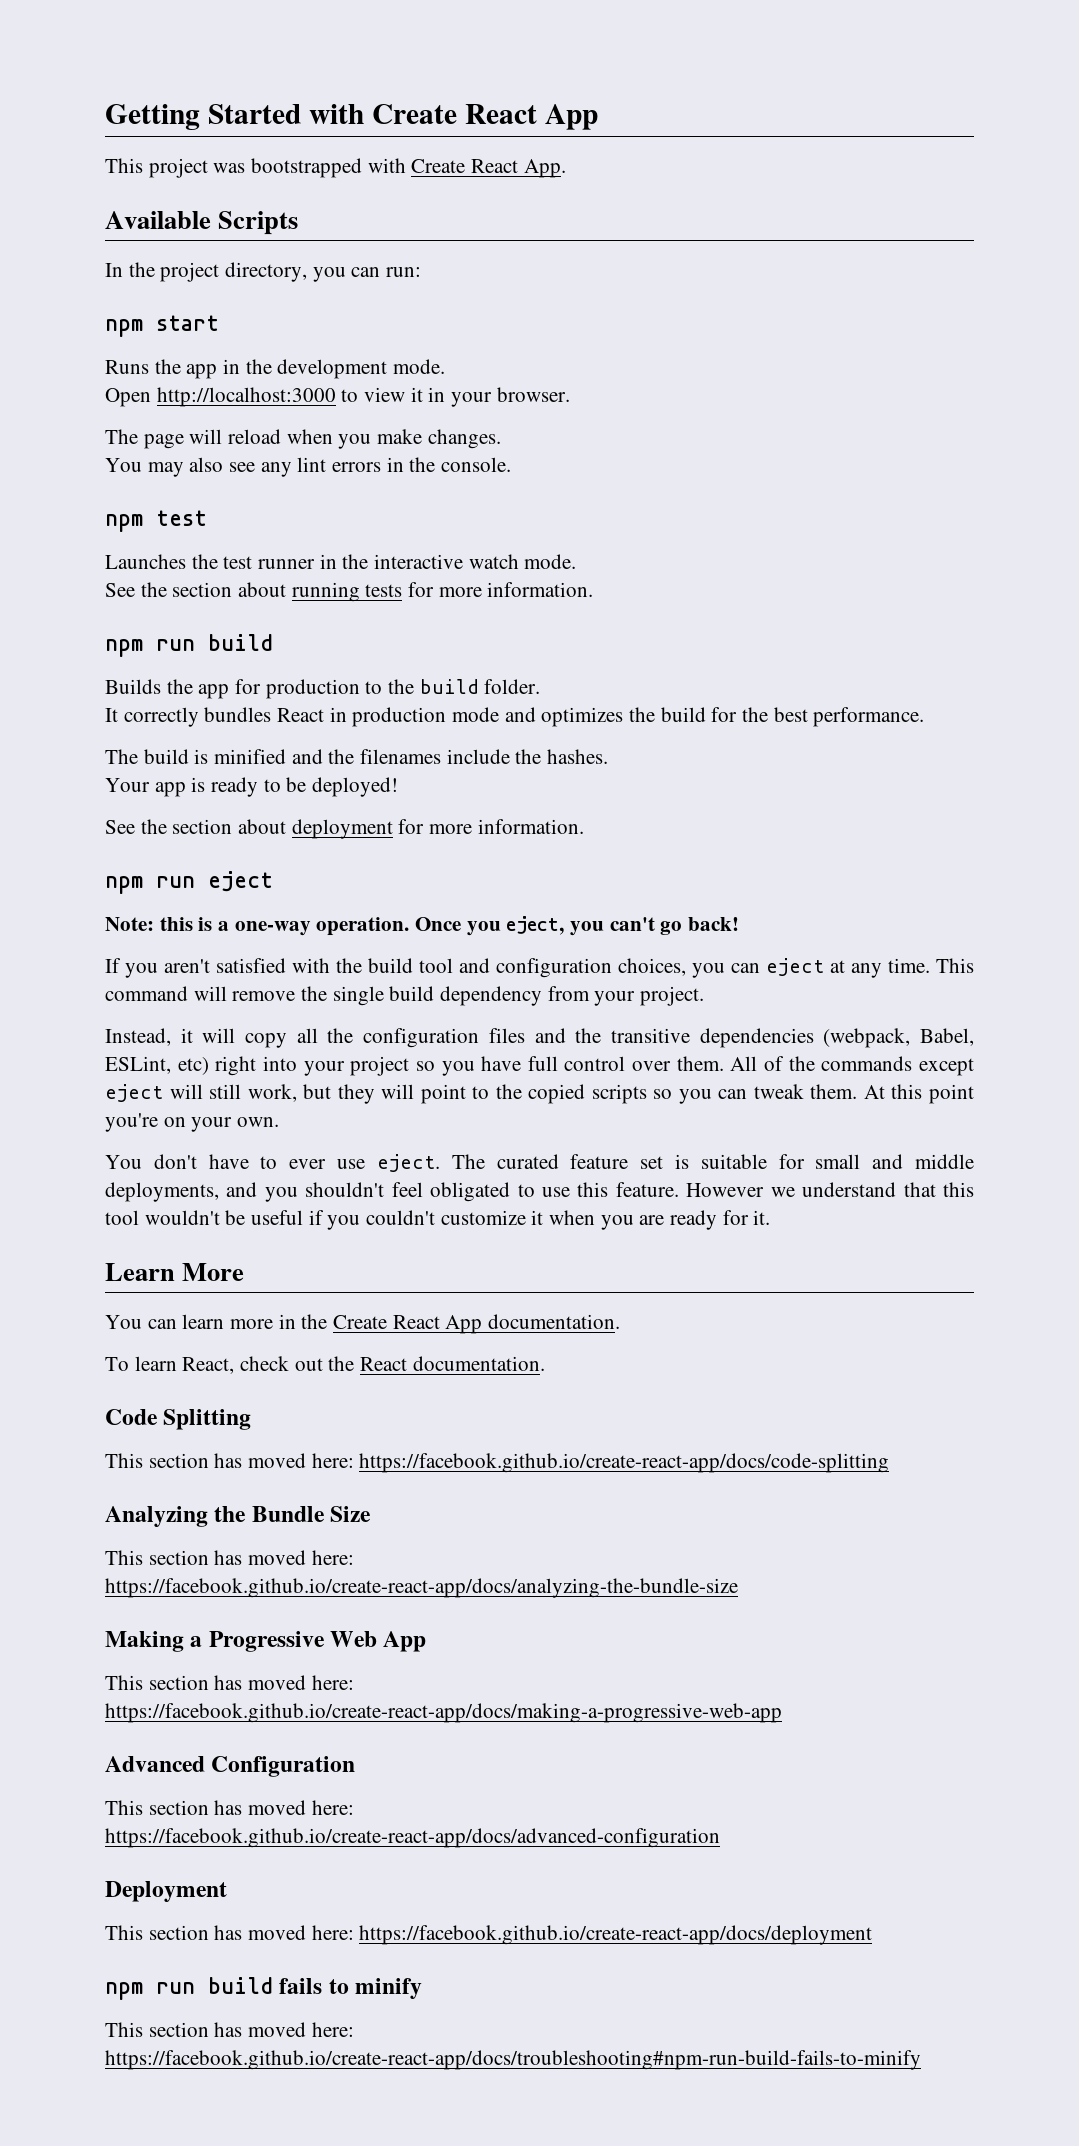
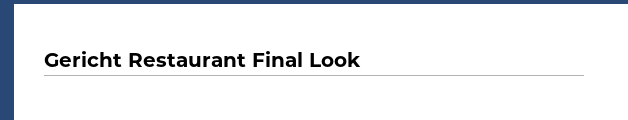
- Getting Started with Create React App
- This project was bootstrapped with Create React App.
- Available Scripts
- In the project directory, you can run:
- npm start
- Runs the app in the development mode.
- Open http://localhost:3000 to view it in your browser.
- The page will reload when you make changes.
- You may also see any lint errors in the console.
- npm test
- Launches the test runner in the interactive watch mode.
- See the section about running tests for more information.
- npm run build
- Builds the app for production to the build folder.
- It correctly bundles React in production mode and optimizes the build for the best performance.
- The build is minified and the filenames include the hashes.
- Your app is ready to be deployed!
- See the section about deployment for more information.
- npm run eject
- Note: this is a one-way operation. Once you eject, you can't go back!
- If you aren't satisfied with the build tool and configuration choices, you can eject at any time. This command will remove the single build dependency from your project.
- Instead, it will copy all the configuration files and the transitive dependencies (webpack, Babel, ESLint, etc) right into your project so you have full control over them. All of the commands except eject will still work, but they will point to the copied scripts so you can tweak them. At this point you're on your own.
- You don't have to ever use eject. The curated feature set is suitable for small and middle deployments, and you shouldn't feel obligated to use this feature. However we understand that this tool wouldn't be useful if you couldn't customize it when you are ready for it.
- Learn More
- You can learn more in the Create React App documentation.
- To learn React, check out the React documentation.
- Code Splitting
- This section has moved here: https://facebook.github.io/create-react-app/docs/code-splitting
- Analyzing the Bundle Size
- This section has moved here: https://facebook.github.io/create-react-app/docs/analyzing-the-bundle-size
- Making a Progressive Web App
- This section has moved here: https://facebook.github.io/create-react-app/docs/making-a-progressive-web-app
- Advanced Configuration
- This section has moved here: https://facebook.github.io/create-react-app/docs/advanced-configuration
- Deployment
- This section has moved here: https://facebook.github.io/create-react-app/docs/deployment
- npm run build fails to minify
- This section has moved here: https://facebook.github.io/create-react-app/docs/troubleshooting#npm-run-build-fails-to-minify
+ Gericht Restaurant Final Look

